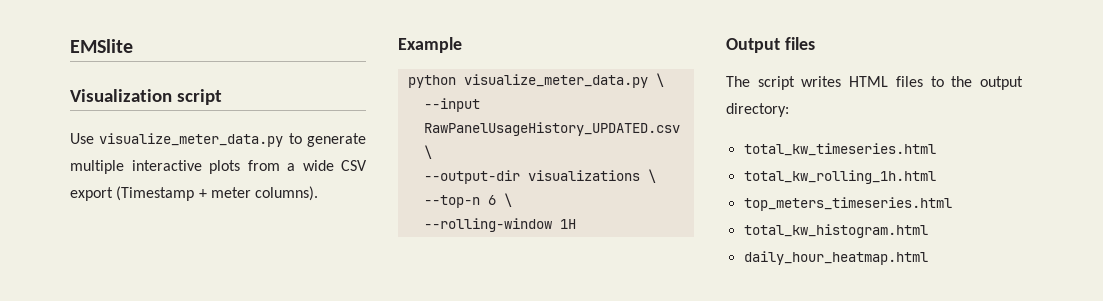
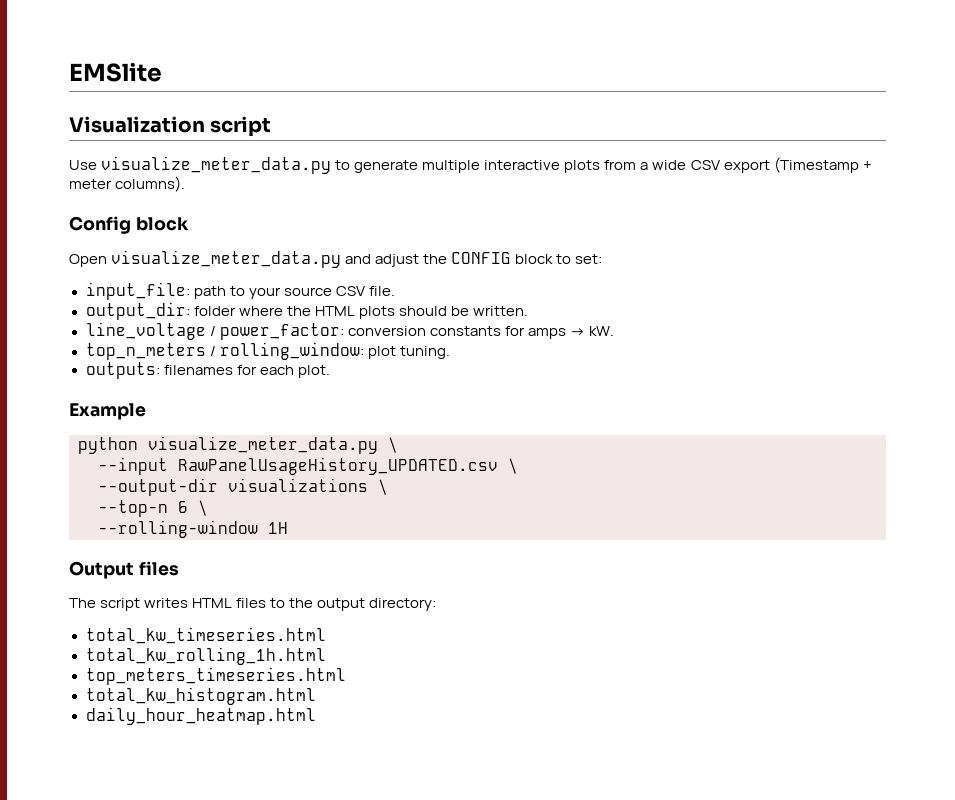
+ Config block
+ Open visualize_meter_data.py and adjust the CONFIG block to set:
+ input_file: path to your source CSV file.
+ output_dir: folder where the HTML plots should be written.
+ line_voltage / power_factor: conversion constants for amps → kW.
+ top_n_meters / rolling_window: plot tuning.
+ outputs: filenames for each plot.

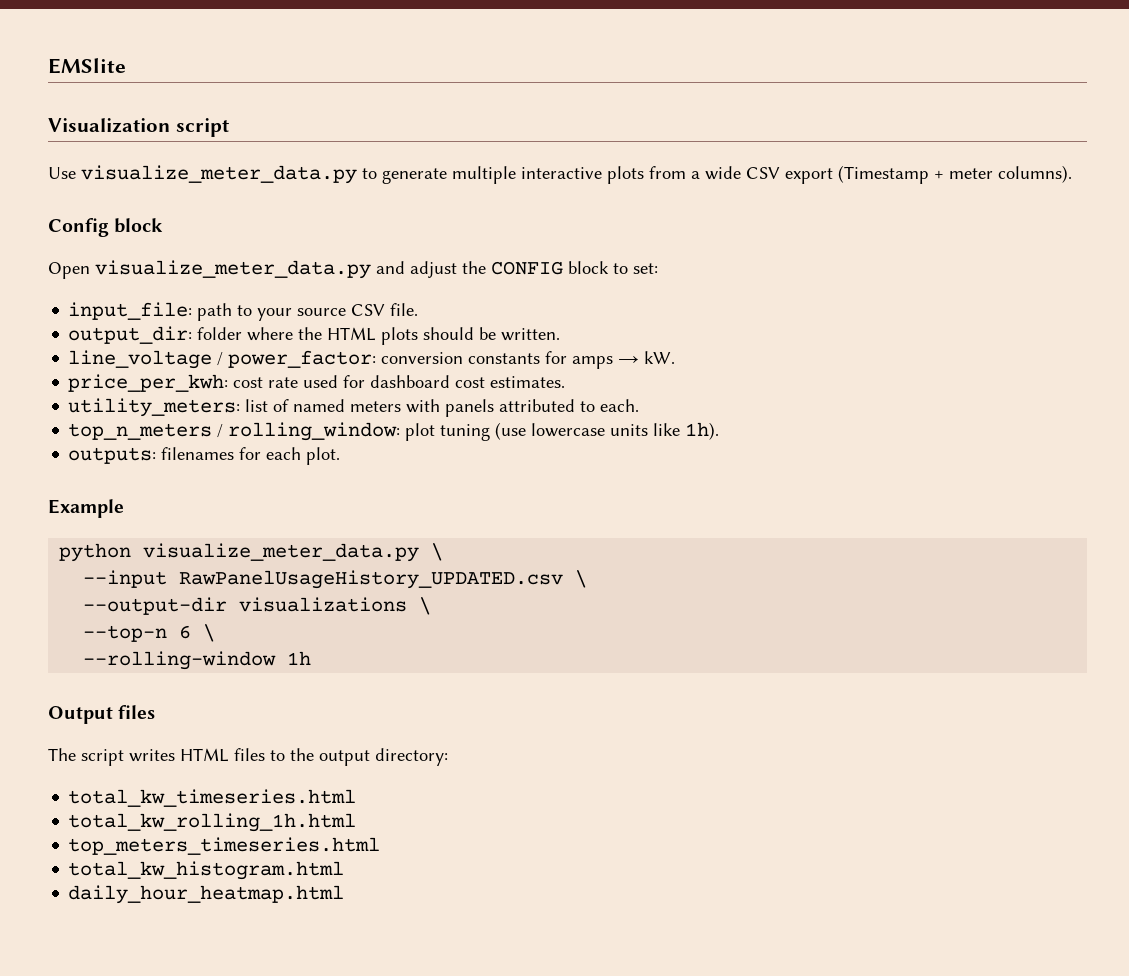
- top_n_meters / rolling_window: plot tuning.
+ price_per_kwh: cost rate used for dashboard cost estimates.
+ utility_meters: list of named meters with panels attributed to each.
+ top_n_meters / rolling_window: plot tuning (use lowercase units like 1h).
- --rolling-window 1H
+ --rolling-window 1h

